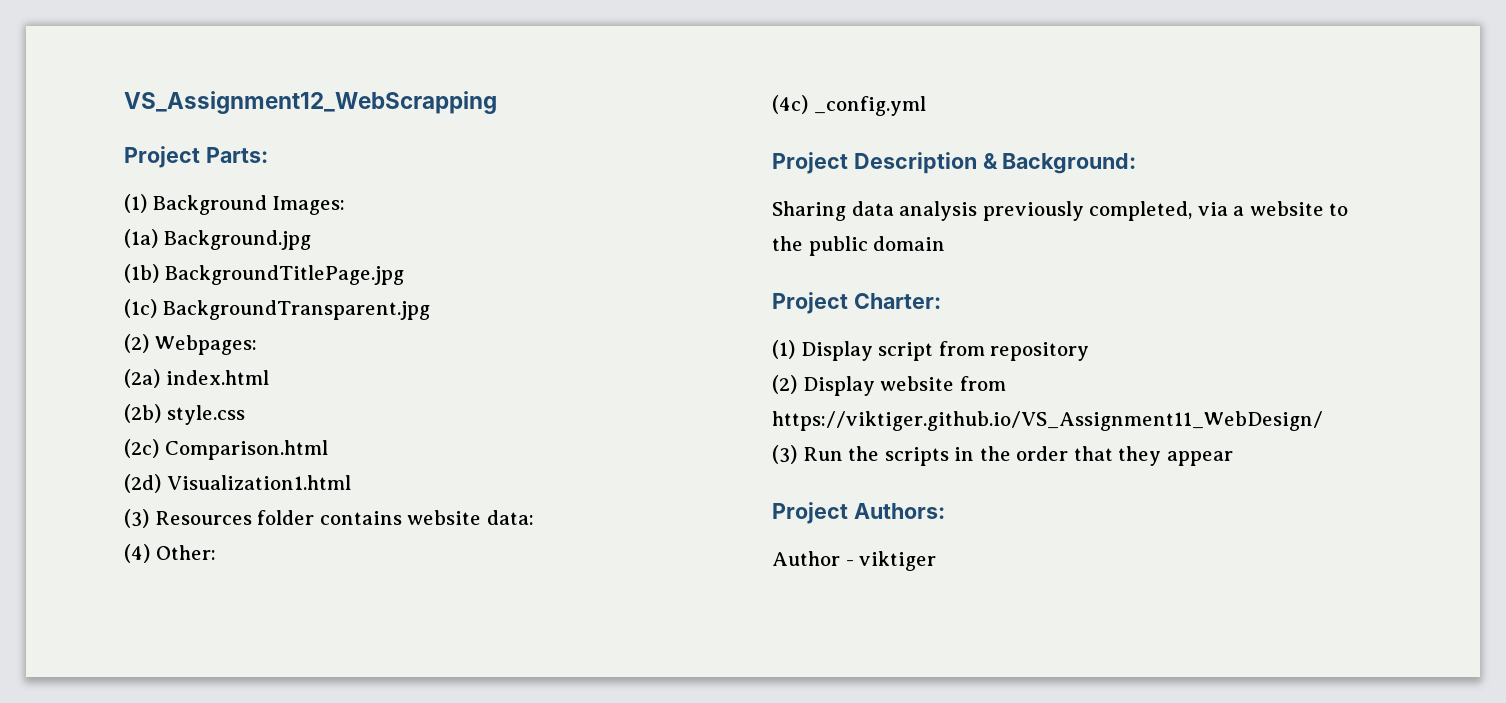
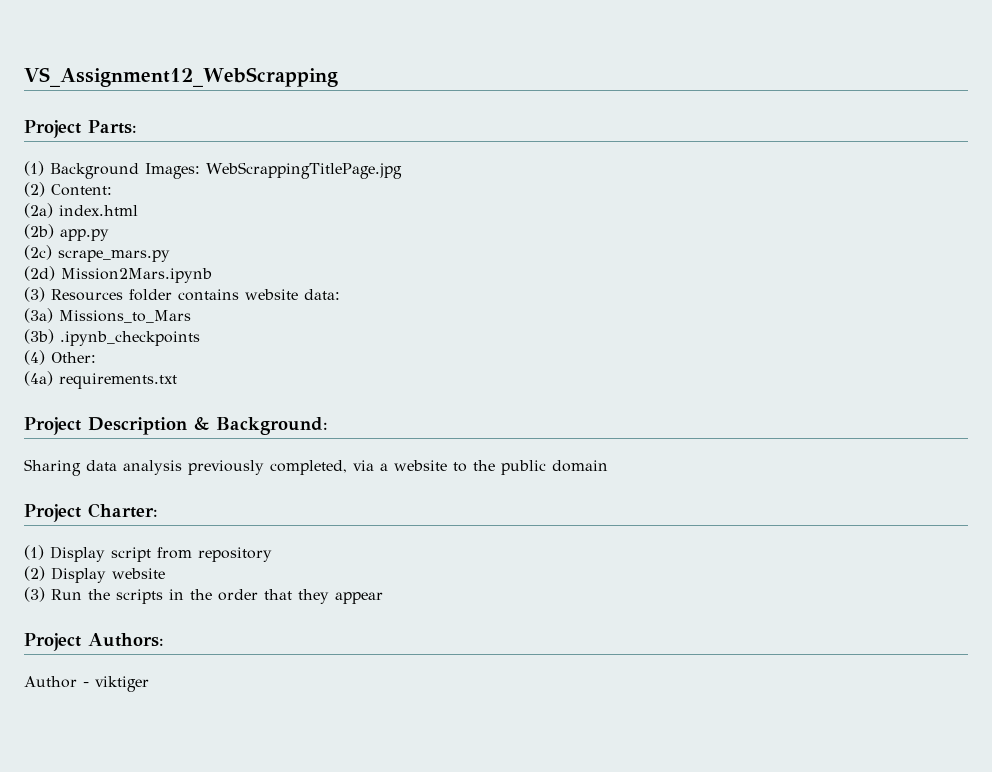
- (1) Background Images:
- (1a) Background.jpg
- (1b) BackgroundTitlePage.jpg
- (1c) BackgroundTransparent.jpg
- (2) Webpages:
+ (1) Background Images: WebScrappingTitlePage.jpg
+ (2) Content:
- (2b) style.css
+ (2b) app.py
- (2c) Comparison.html
+ (2c) scrape_mars.py
- (2d) Visualization1.html
+ (2d) Mission2Mars.ipynb
+ (3a) Missions_to_Mars
+ (3b) .ipynb_checkpoints
- (4c) _config.yml
+ (4a) requirements.txt
- (2) Display website from https://viktiger.github.io/VS_Assignment11_WebDesign/
+ (2) Display website

